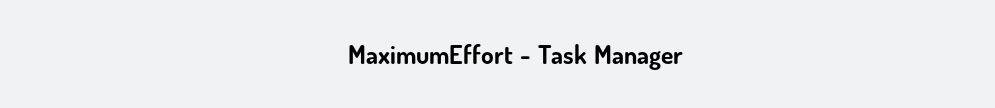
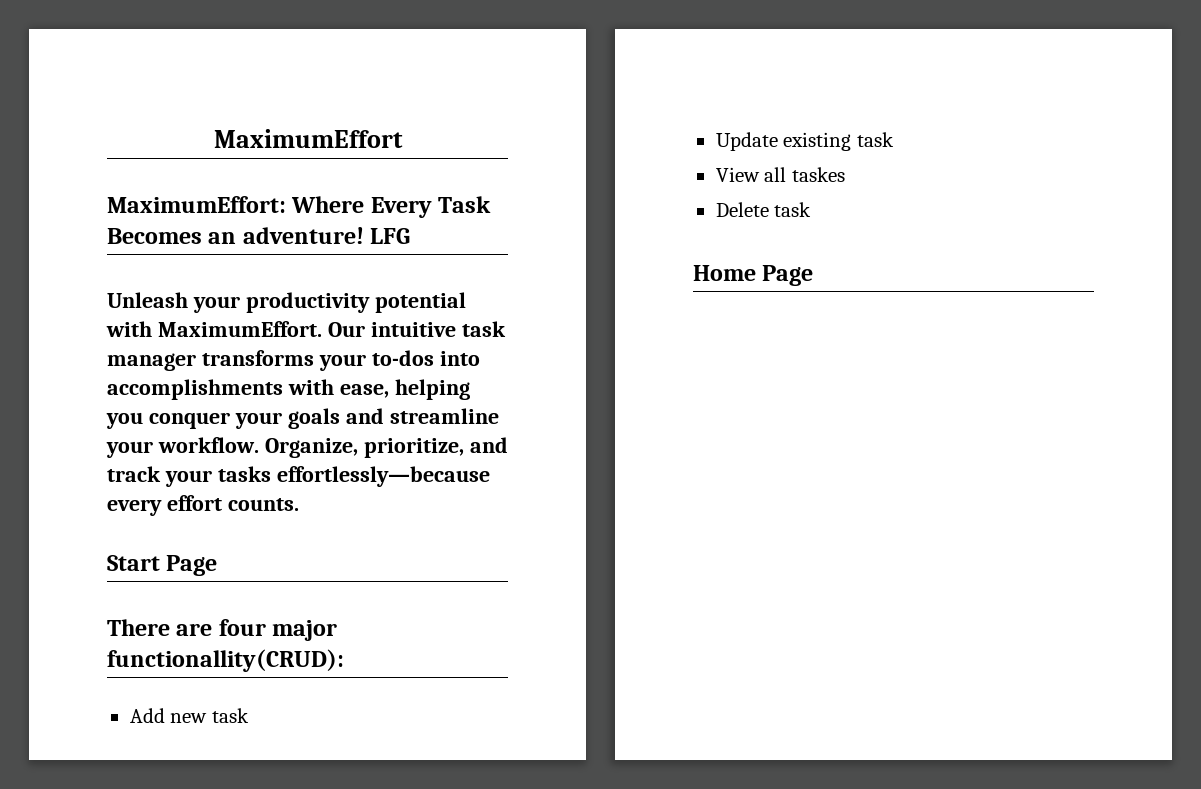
- MaximumEffort - Task Manager
+ MaximumEffort
+ MaximumEffort: Where Every Task Becomes an adventure! LFG
+ Unleash your productivity potential with MaximumEffort. Our intuitive task manager transforms your to-dos into accomplishments with ease, helping you conquer your goals and streamline your workflow. Organize, prioritize, and track your tasks effortlessly—because every effort counts.
+ Start Page
+ There are four major functionallity(CRUD):
+ Add new task
+ Update existing task
+ View all taskes
+ Delete task
+ Home Page

